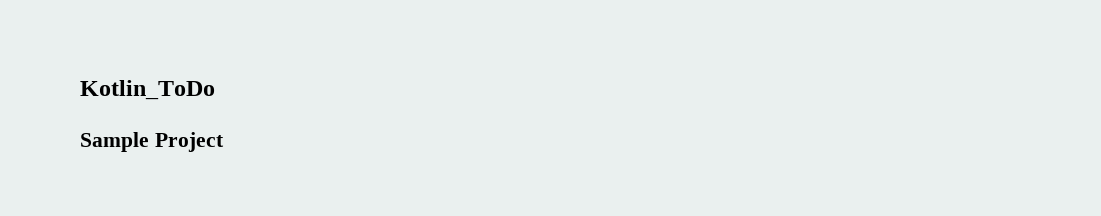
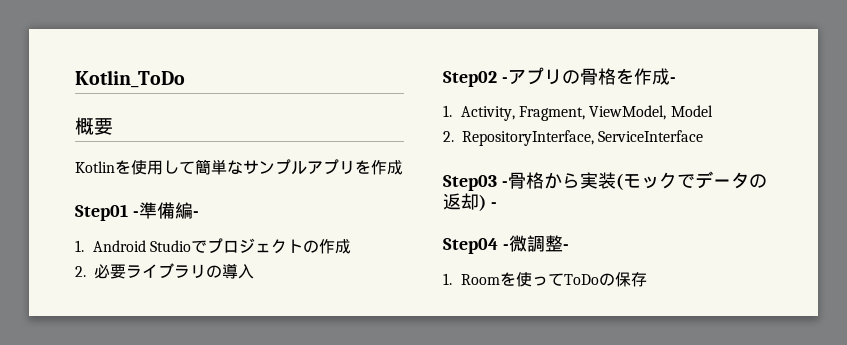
- Sample Project
+ 概要
+ Kotlinを使用して簡単なサンプルアプリを作成
+ Step01 -準備編-
+ 1. Android Studioでプロジェクトの作成
+ 2.必要ライブラリの導入
+ Step02 -アプリの骨格を作成-
+ 1. Activity, Fragment, ViewModel, Model
+ 2. RepositoryInterface, ServiceInterface
+ Step03 -骨格から実装(モックでデータの返却) -
+ Step04 -微調整-
+ 1. Roomを使ってToDoの保存

